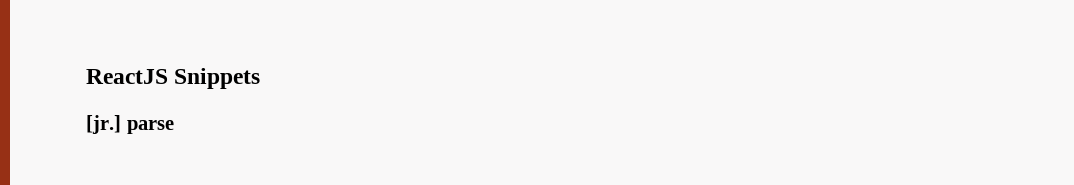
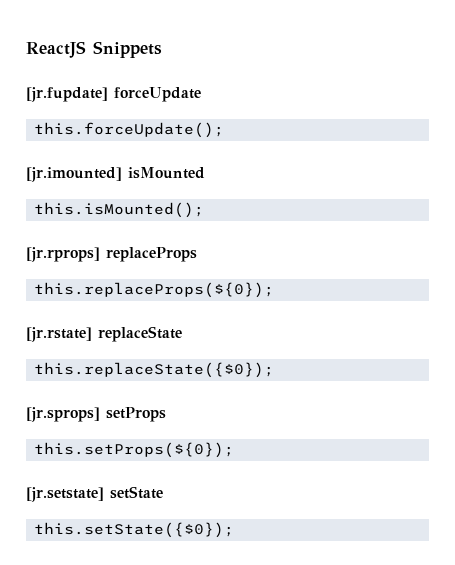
- [jr.] parse
+ [jr.fupdate] forceUpdate
+ this.forceUpdate();
+ [jr.imounted] isMounted
+ this.isMounted();
+ [jr.rprops] replaceProps
+ this.replaceProps(${0});
+ [jr.rstate] replaceState
+ this.replaceState({$0});
+ [jr.sprops] setProps
+ this.setProps(${0});
+ [jr.setstate] setState
+ this.setState({$0});

